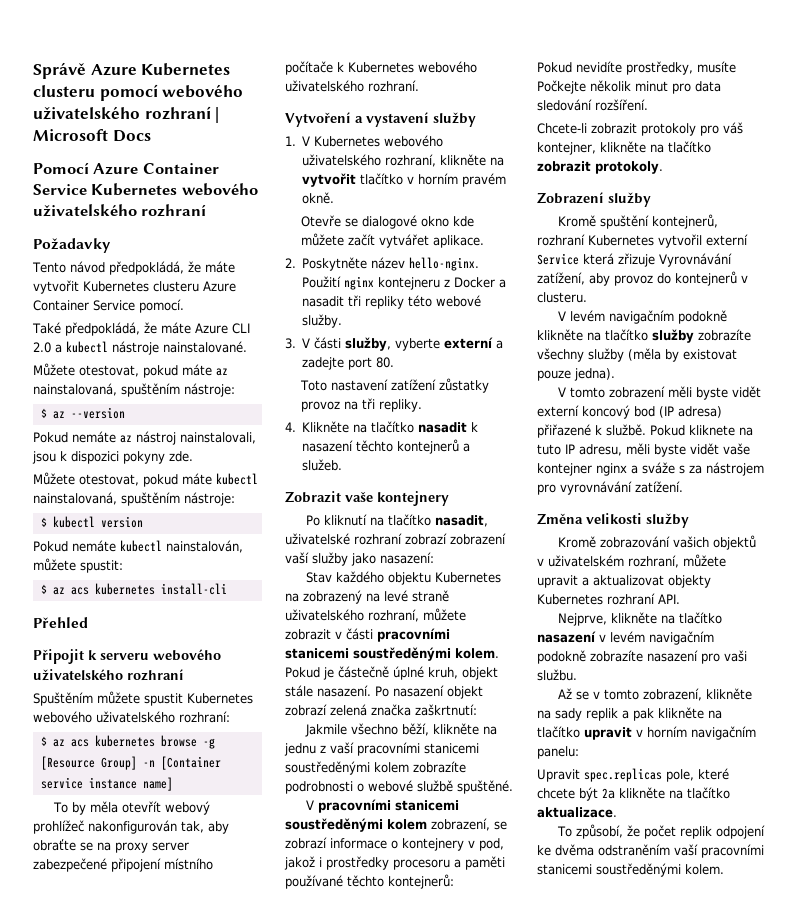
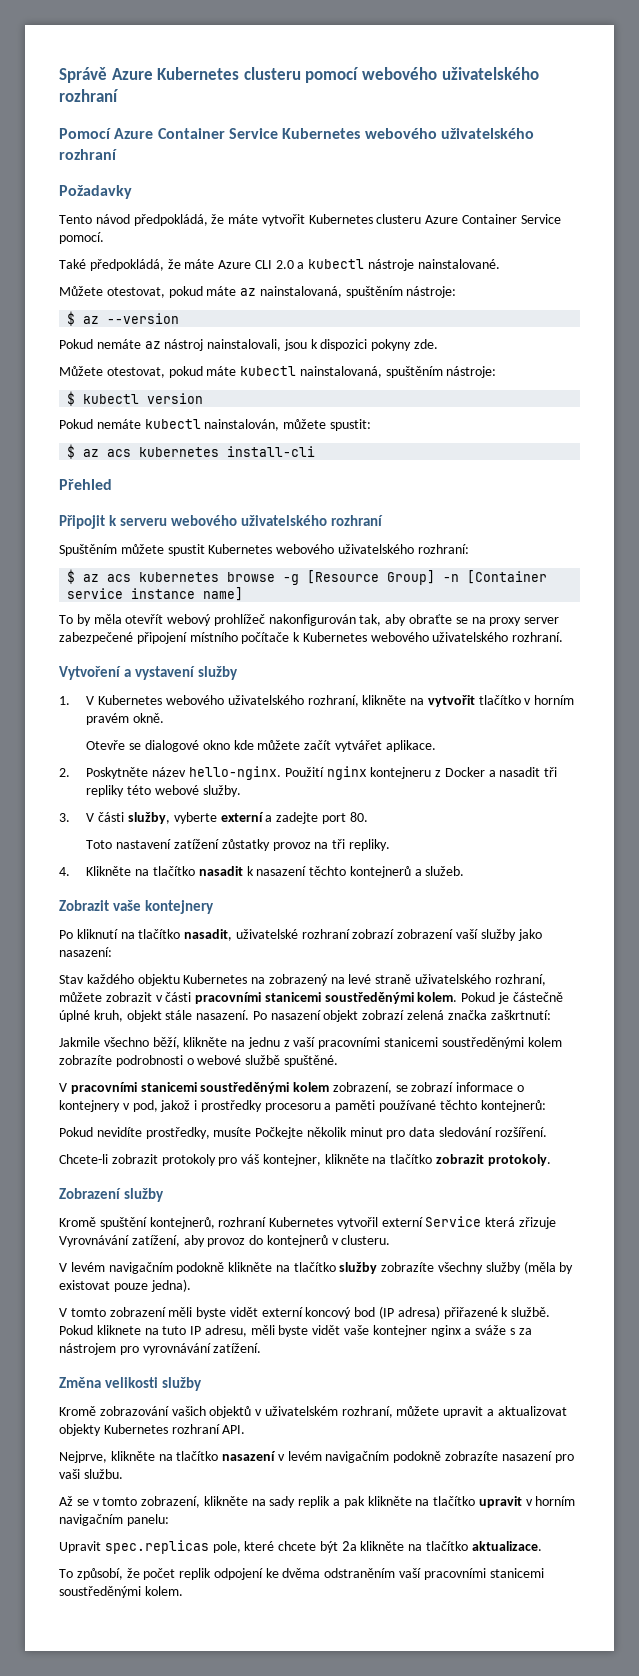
- Správě Azure Kubernetes clusteru pomocí webového uživatelského rozhraní | Microsoft Docs
+ Správě Azure Kubernetes clusteru pomocí webového uživatelského rozhraní

